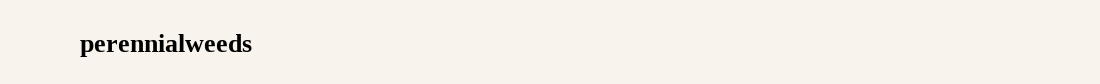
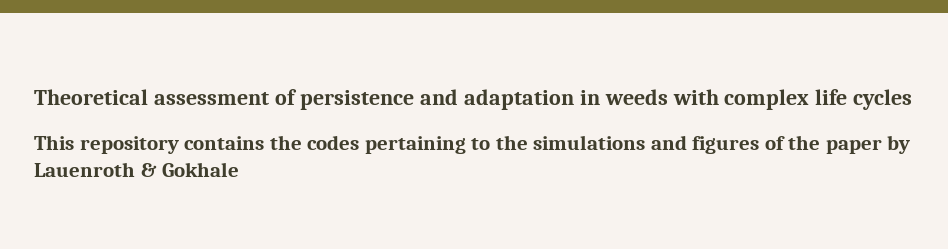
- perennialweeds
+ Theoretical assessment of persistence and adaptation in weeds with complex life cycles
+ This repository contains the codes pertaining to the simulations and figures of the paper by Lauenroth & Gokhale

